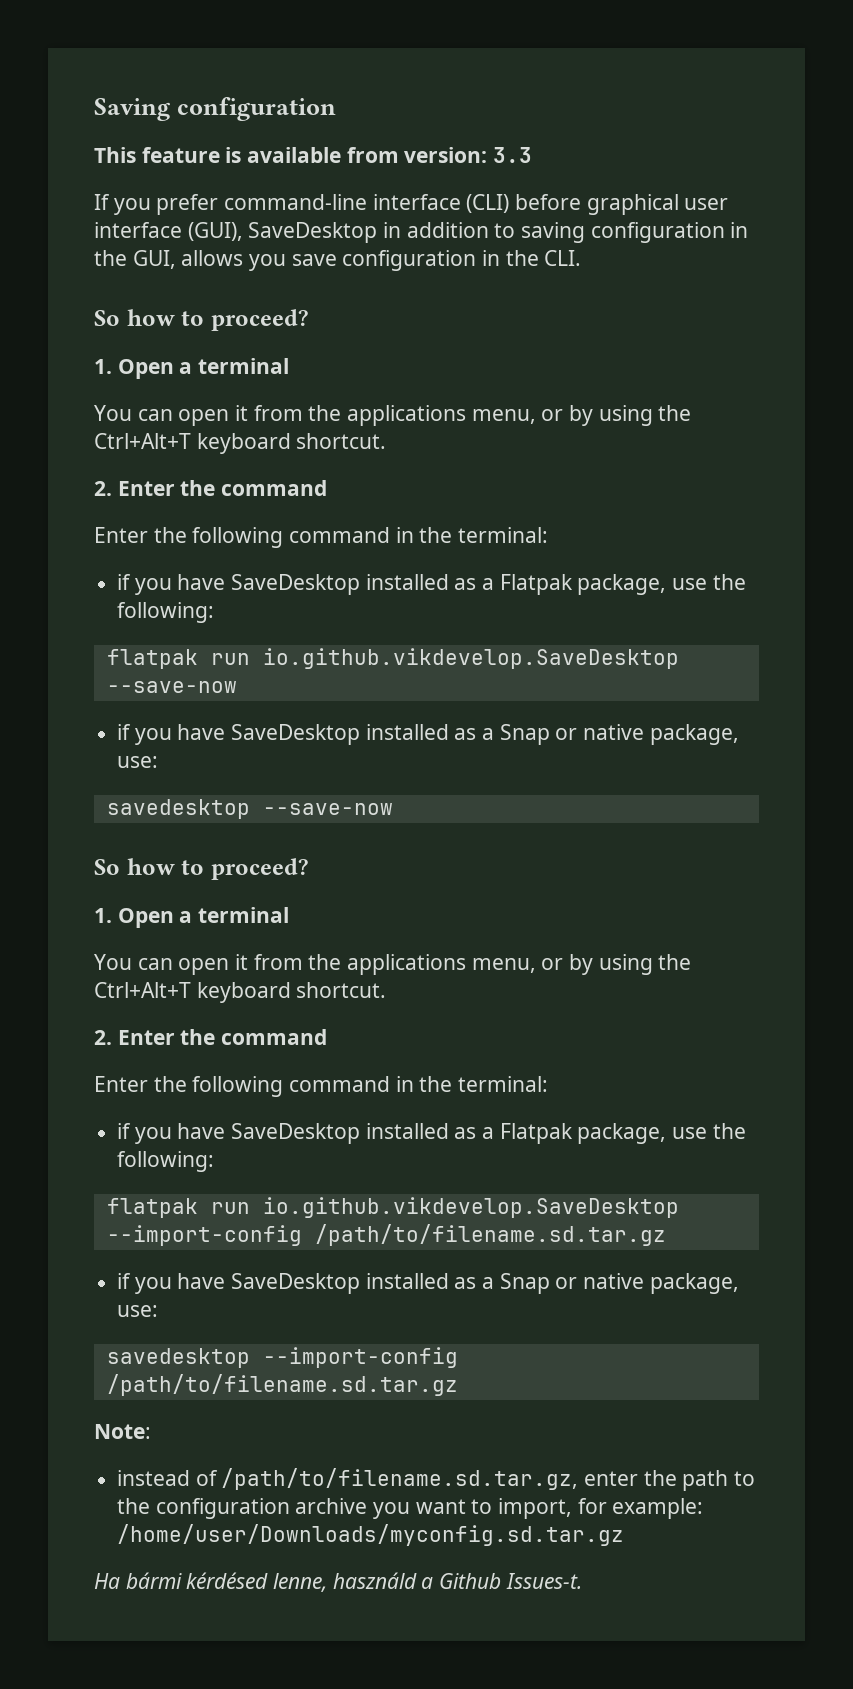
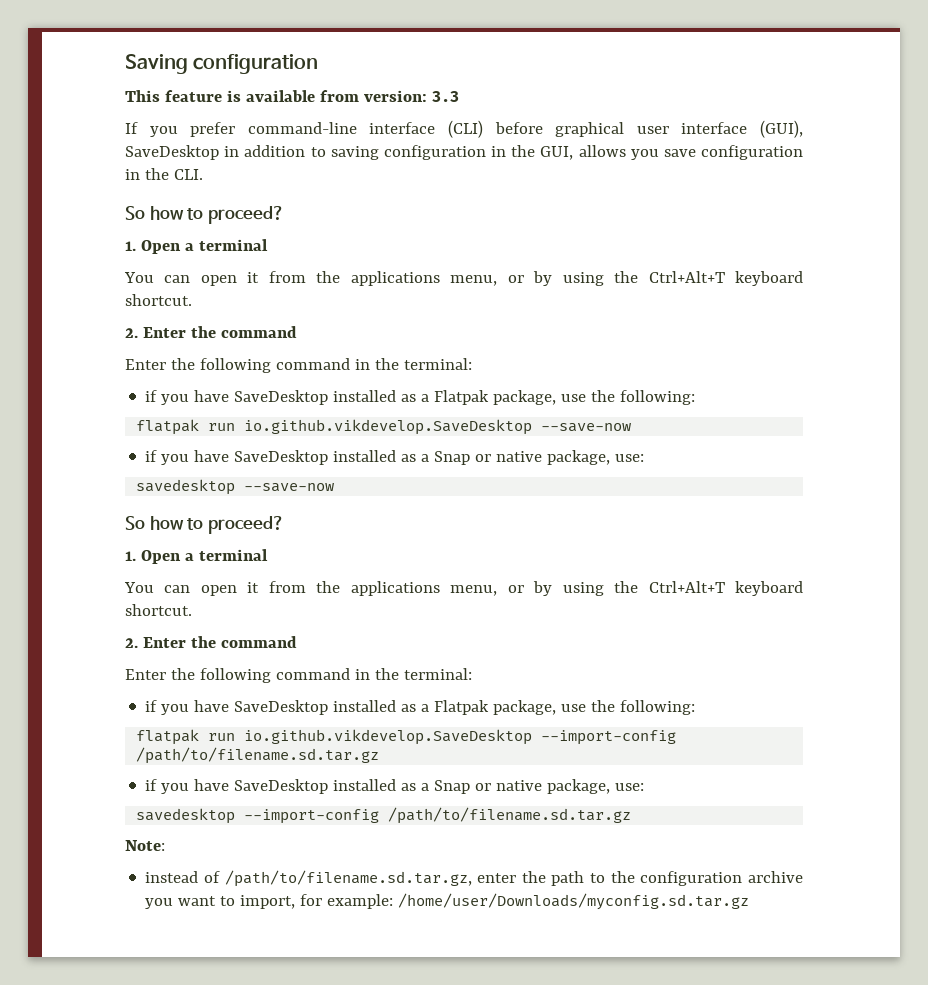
- Ha bármi kérdésed lenne, használd a Github Issues-t.

